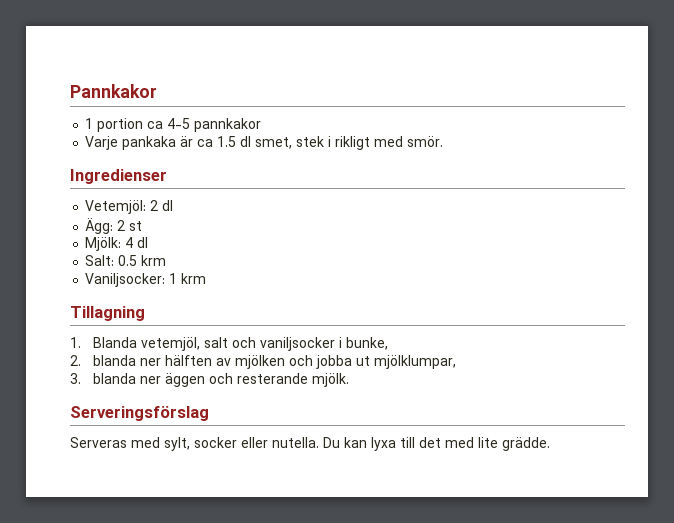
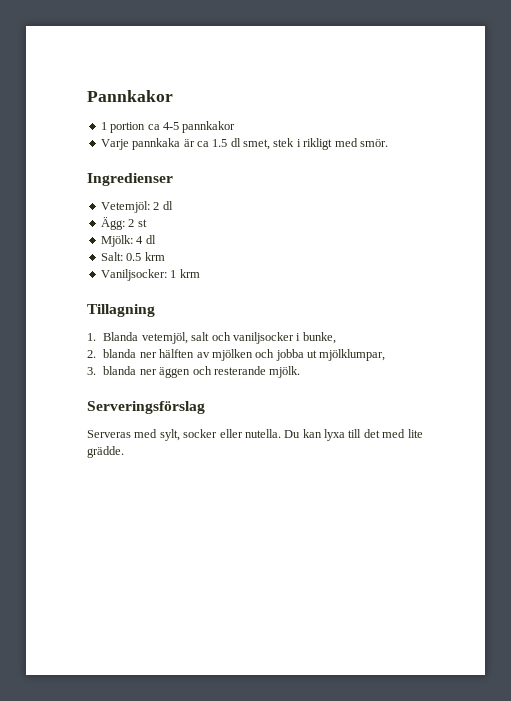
- Varje pankaka är ca 1.5 dl smet, stek i rikligt med smör.
+ Varje pannkaka är ca 1.5 dl smet, stek i rikligt med smör.

